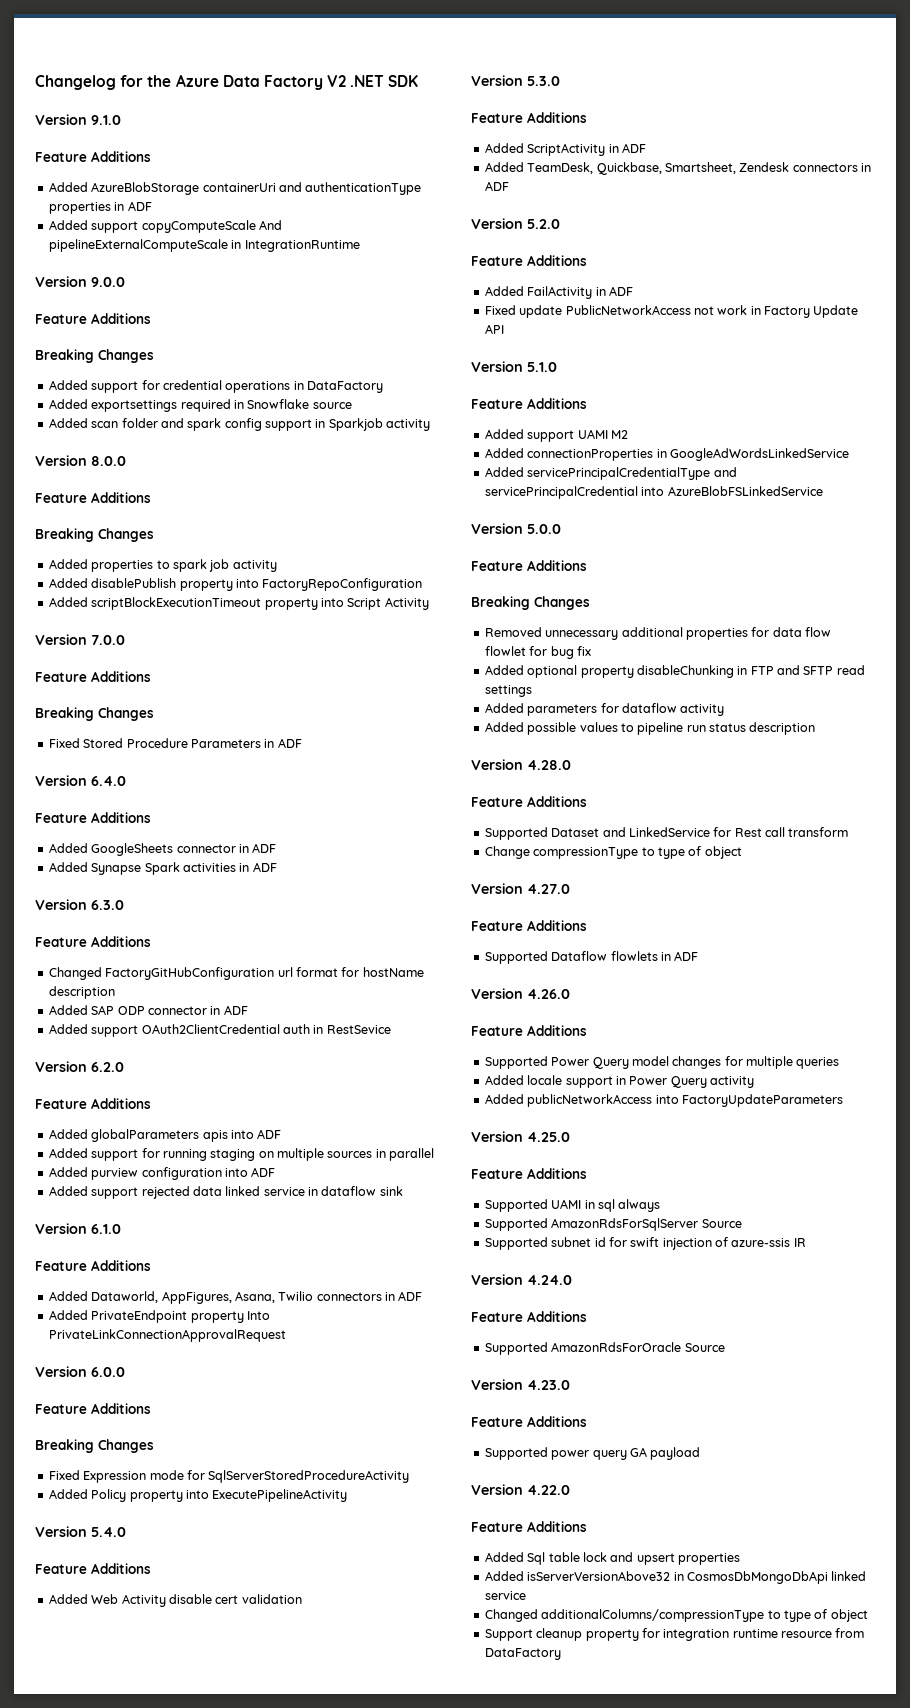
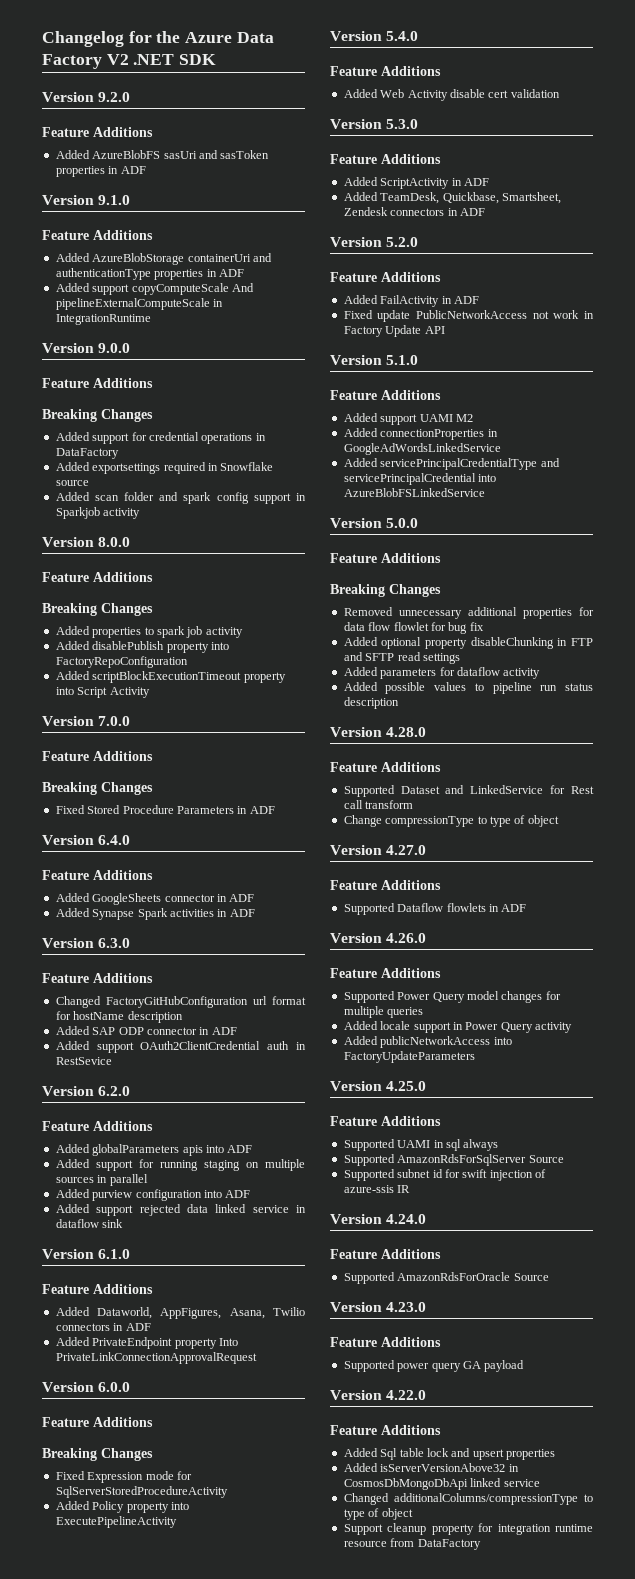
+ Version 9.2.0
+ Feature Additions
+ Added AzureBlobFS sasUri and sasToken properties in ADF

